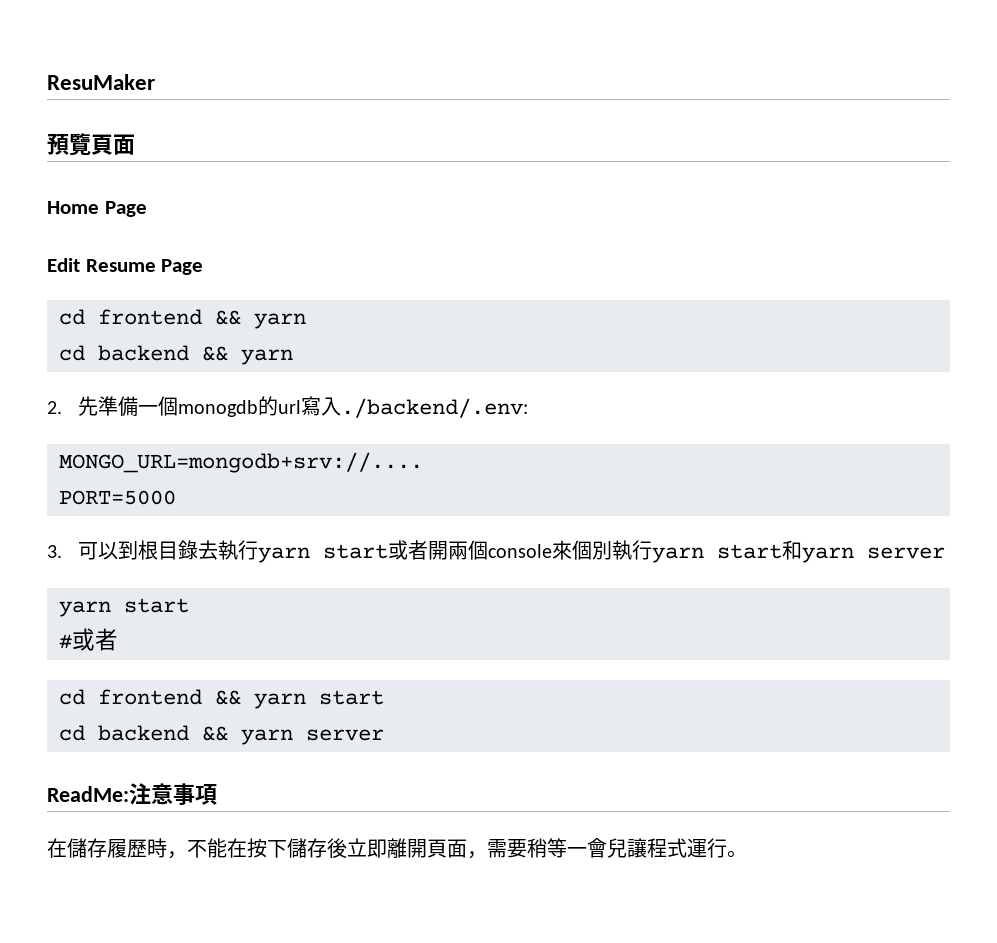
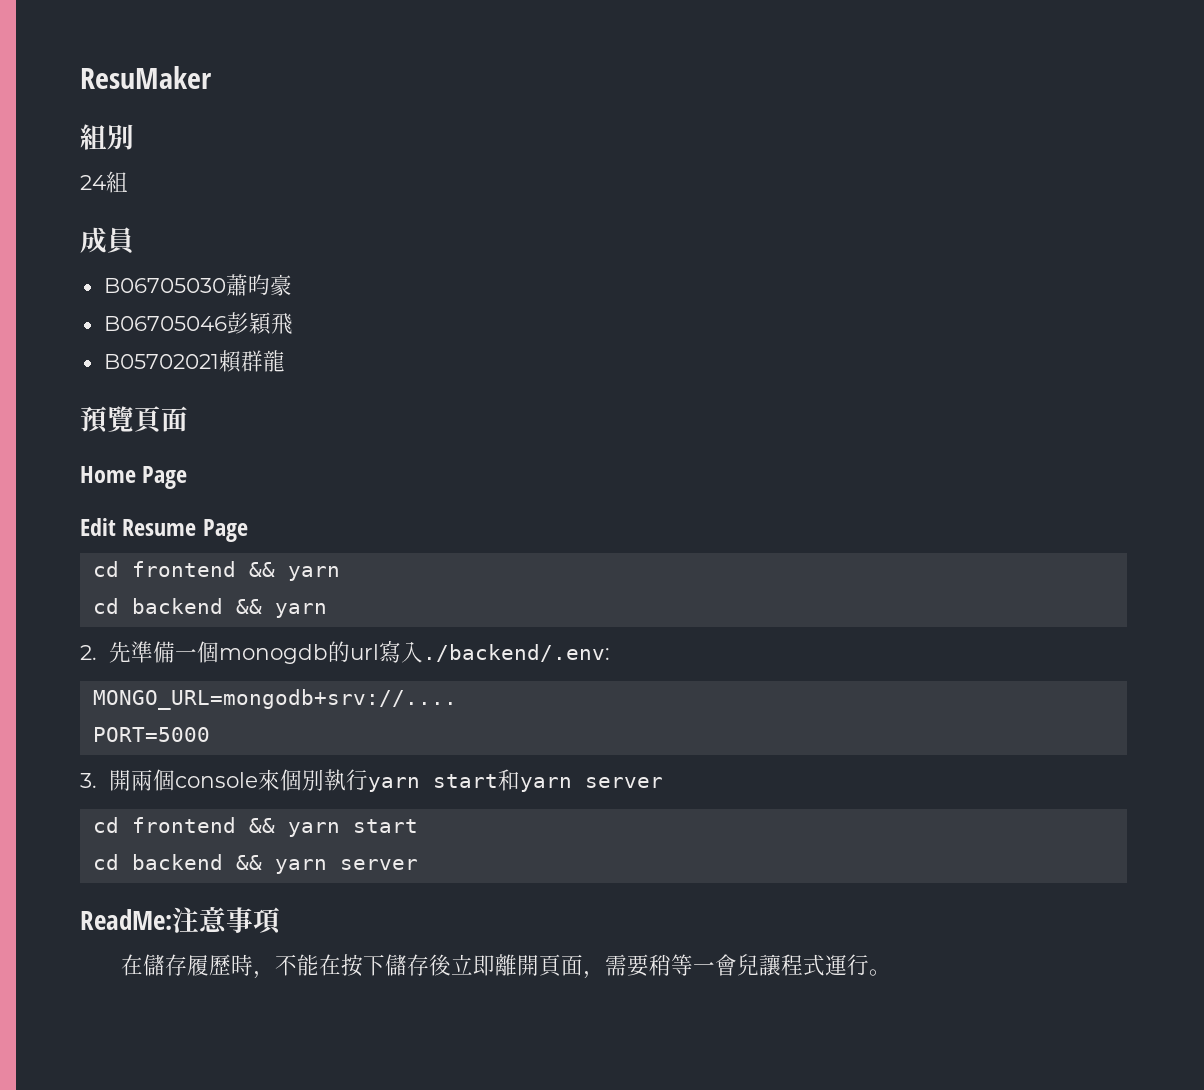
+ 組別
+ 24組
+ 成員
+ B06705030蕭昀豪
+ B06705046彭穎飛
+ B05702021賴群龍
- 3.可以到根目錄去執行yarn start或者開兩個console來個別執行yarn start和yarn server
- yarn start
- #或者
+ 3.開兩個console來個別執行yarn start和yarn server

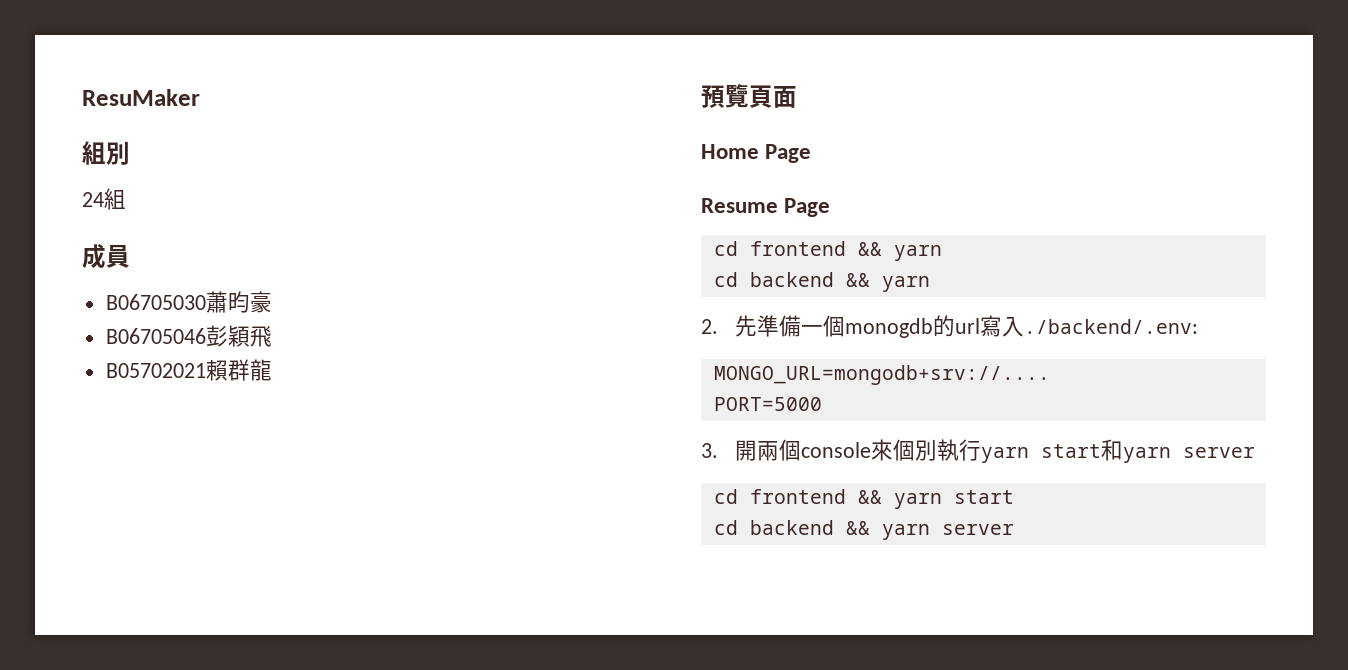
- Edit Resume Page
+ Resume Page
- ReadMe:注意事項
- 在儲存履歷時，不能在按下儲存後立即離開頁面，需要稍等一會兒讓程式運行。

